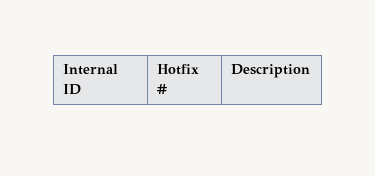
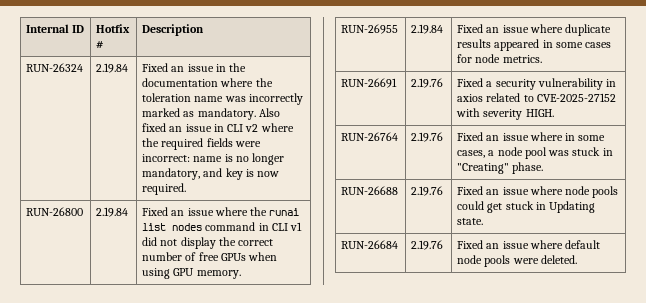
+ RUN-26324 | 2.19.84 | Fixed an issue in the documentation where the toleration name was incorrectly marked as mandatory. Also fixed an issue in CLI v2 where the required fields were incorrect: name is no longer mandatory, and key is now required.
+ RUN-26800 | 2.19.84 | Fixed an issue where the runai list nodes command in CLI v1 did not display the correct number of free GPUs when using GPU memory.
+ RUN-26955 | 2.19.84 | Fixed an issue where duplicate results appeared in some cases for node metrics.
+ RUN-26691 | 2.19.76 | Fixed a security vulnerability in axios related to CVE-2025-27152 with severity HIGH.
+ RUN-26764 | 2.19.76 | Fixed an issue where in some cases, a node pool was stuck in "Creating" phase.
+ RUN-26688 | 2.19.76 | Fixed an issue where node pools could get stuck in Updating state.
+ RUN-26684 | 2.19.76 | Fixed an issue where default node pools were deleted.

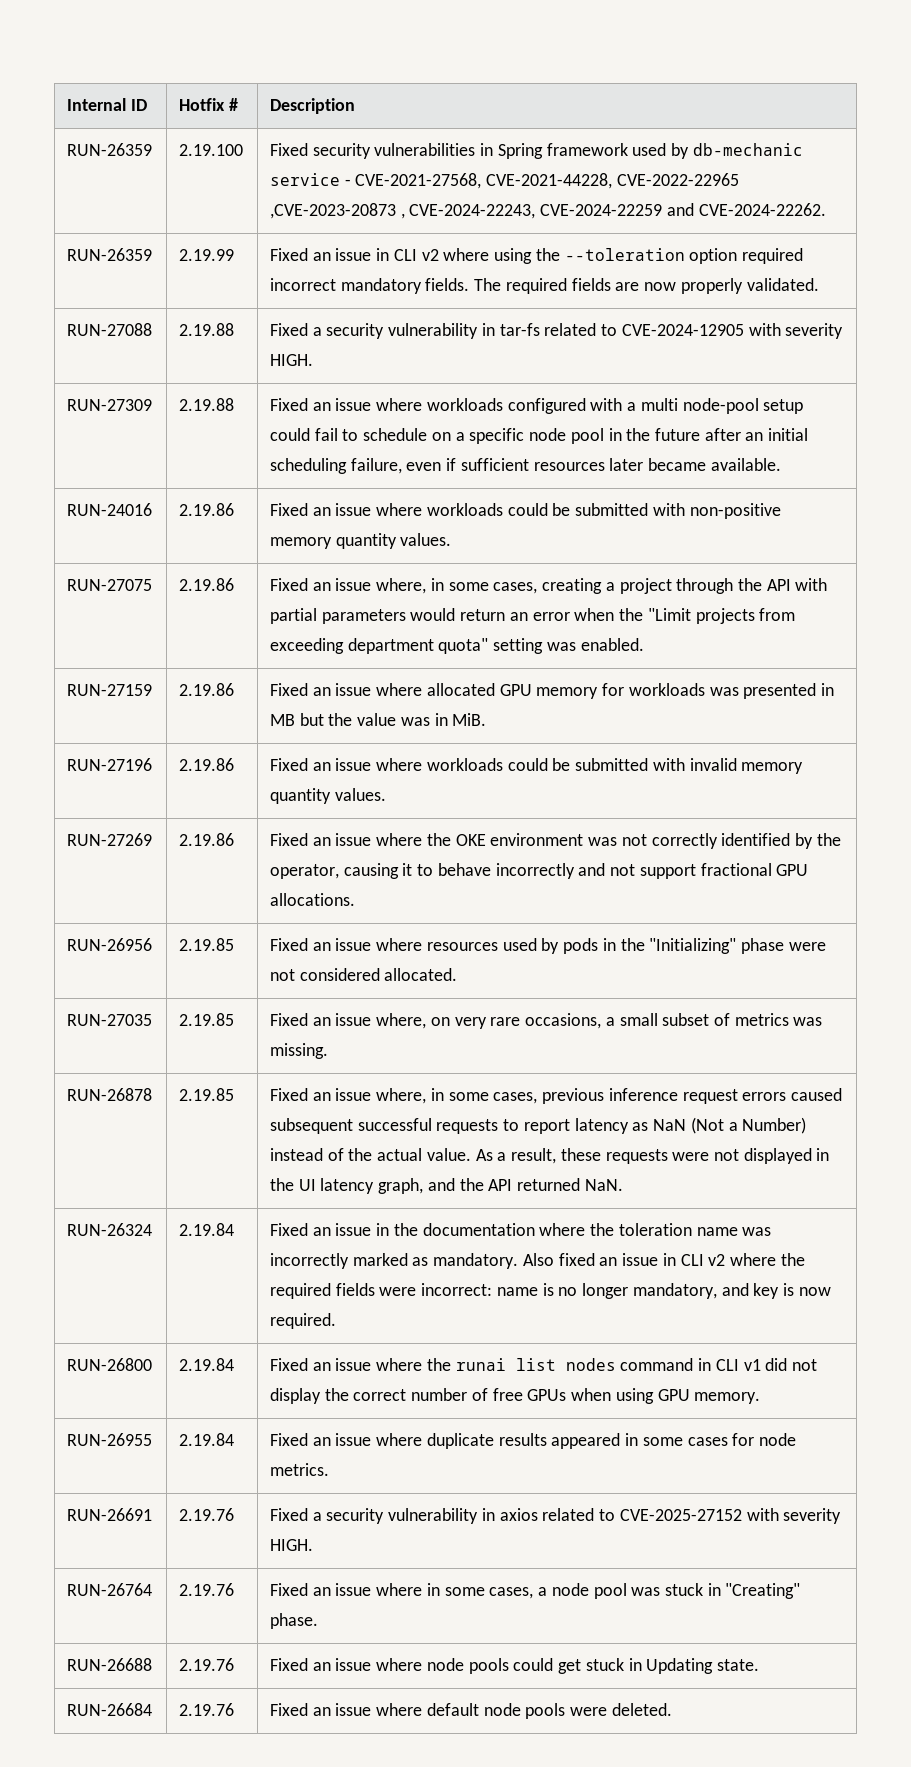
+ RUN-26359 | 2.19.100 | Fixed security vulnerabilities in Spring framework used by db-mechanic service - CVE-2021-27568, CVE-2021-44228, CVE-2022-22965 ,CVE-2023-20873 , CVE-2024-22243, CVE-2024-22259 and CVE-2024-22262.
+ RUN-26359 | 2.19.99 | Fixed an issue in CLI v2 where using the --toleration option required incorrect mandatory fields. The required fields are now properly validated.
+ RUN-27088 | 2.19.88 | Fixed a security vulnerability in tar-fs related to CVE-2024-12905 with severity HIGH.
+ RUN-27309 | 2.19.88 | Fixed an issue where workloads configured with a multi node-pool setup could fail to schedule on a specific node pool in the future after an initial scheduling failure, even if sufficient resources later became available.
+ RUN-24016 | 2.19.86 | Fixed an issue where workloads could be submitted with non-positive memory quantity values.
+ RUN-27075 | 2.19.86 | Fixed an issue where, in some cases, creating a project through the API with partial parameters would return an error when the "Limit projects from exceeding department quota" setting was enabled.
+ RUN-27159 | 2.19.86 | Fixed an issue where allocated GPU memory for workloads was presented in MB but the value was in MiB.
+ RUN-27196 | 2.19.86 | Fixed an issue where workloads could be submitted with invalid memory quantity values.
+ RUN-27269 | 2.19.86 | Fixed an issue where the OKE environment was not correctly identified by the operator, causing it to behave incorrectly and not support fractional GPU allocations.
+ RUN-26956 | 2.19.85 | Fixed an issue where resources used by pods in the "Initializing" phase were not considered allocated.
+ RUN-27035 | 2.19.85 | Fixed an issue where, on very rare occasions, a small subset of metrics was missing.
+ RUN-26878 | 2.19.85 | Fixed an issue where, in some cases, previous inference request errors caused subsequent successful requests to report latency as NaN (Not a Number) instead of the actual value. As a result, these requests were not displayed in the UI latency graph, and the API returned NaN.

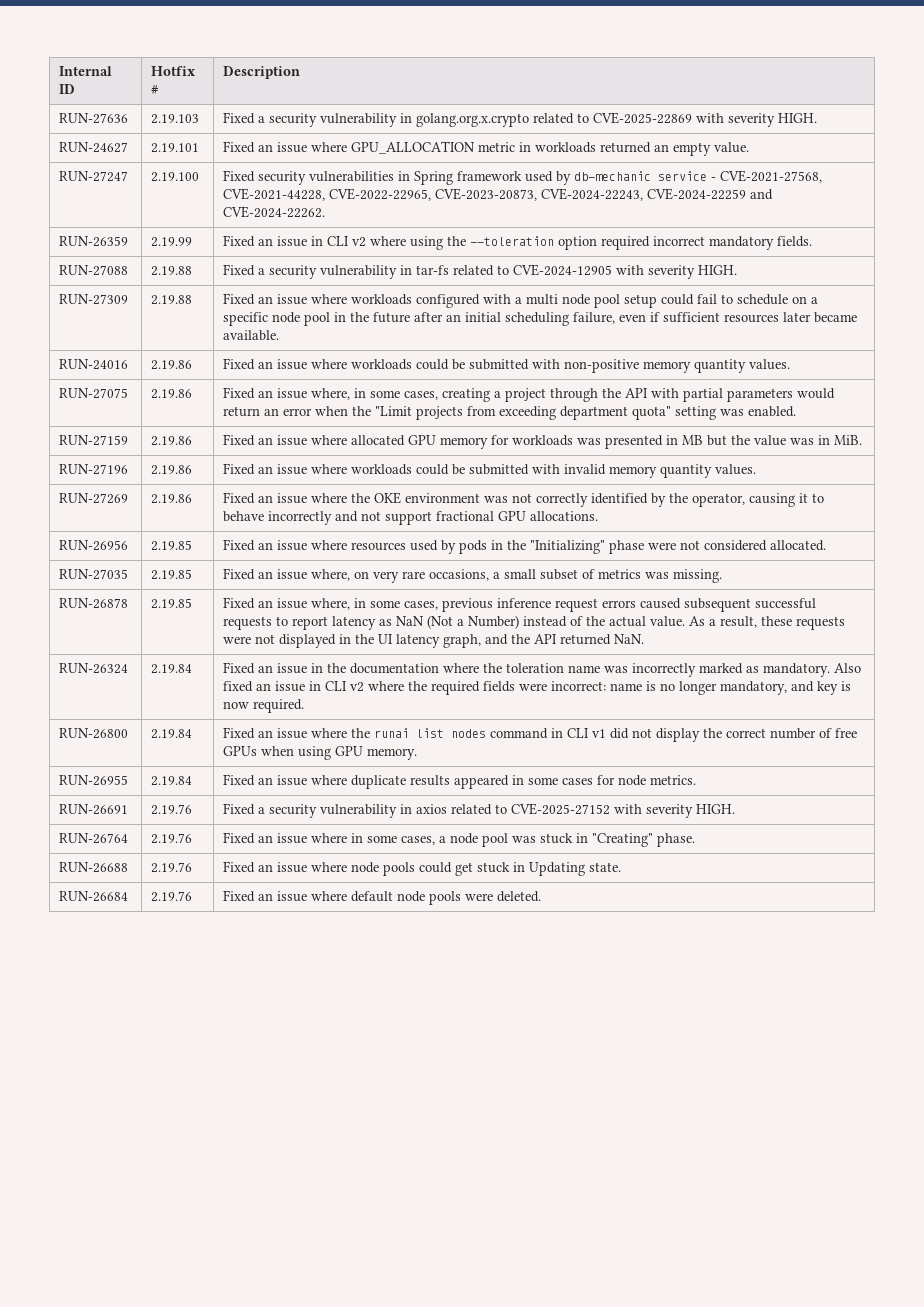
- RUN-26359 | 2.19.100 | Fixed security vulnerabilities in Spring framework used by db-mechanic service - CVE-2021-27568, CVE-2021-44228, CVE-2022-22965 ,CVE-2023-20873 , CVE-2024-22243, CVE-2024-22259 and CVE-2024-22262.
+ RUN-27636 | 2.19.103 | Fixed a security vulnerability in golang.org.x.crypto related to CVE-2025-22869 with severity HIGH.
+ RUN-24627 | 2.19.101 | Fixed an issue where GPU_ALLOCATION metric in workloads returned an empty value.
+ RUN-27247 | 2.19.100 | Fixed security vulnerabilities in Spring framework used by db-mechanic service - CVE-2021-27568, CVE-2021-44228, CVE-2022-22965, CVE-2023-20873, CVE-2024-22243, CVE-2024-22259 and CVE-2024-22262.
- RUN-26359 | 2.19.99 | Fixed an issue in CLI v2 where using the --toleration option required incorrect mandatory fields. The required fields are now properly validated.
+ RUN-26359 | 2.19.99 | Fixed an issue in CLI v2 where using the --toleration option required incorrect mandatory fields.
- RUN-27309 | 2.19.88 | Fixed an issue where workloads configured with a multi node-pool setup could fail to schedule on a specific node pool in the future after an initial scheduling failure, even if sufficient resources later became available.
+ RUN-27309 | 2.19.88 | Fixed an issue where workloads configured with a multi node pool setup could fail to schedule on a specific node pool in the future after an initial scheduling failure, even if sufficient resources later became available.

